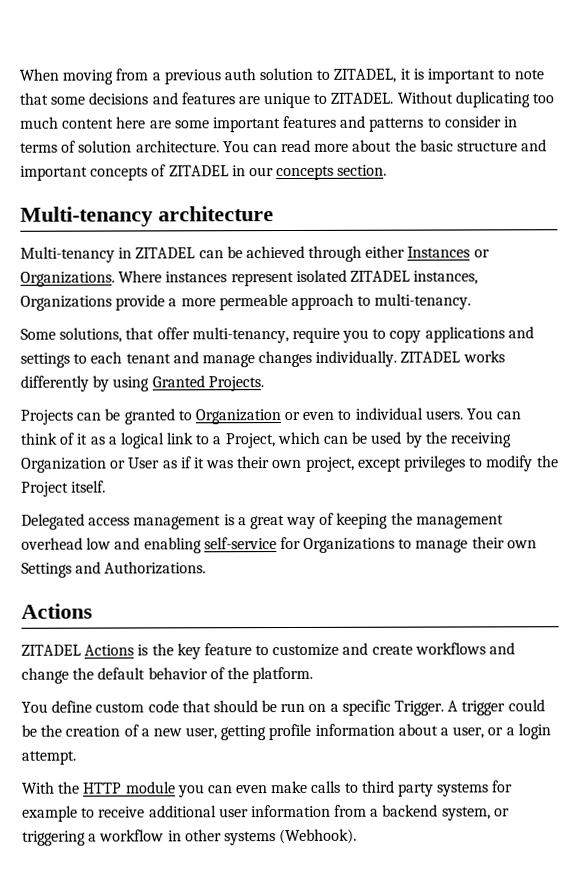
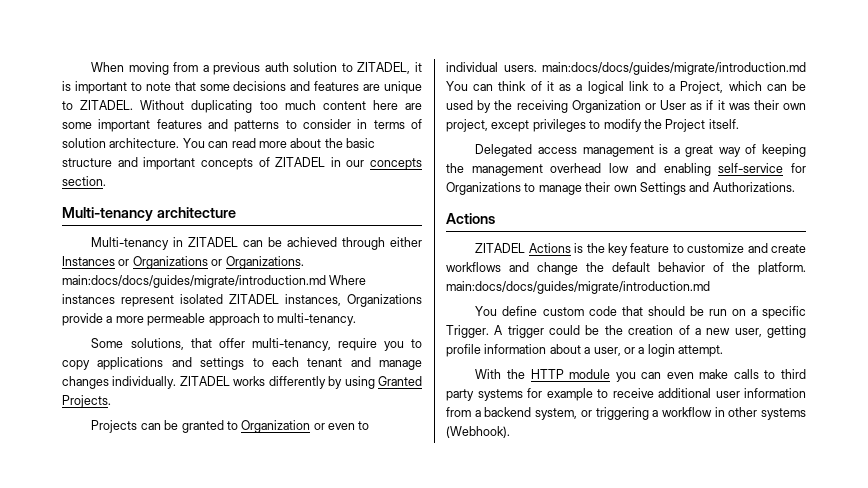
- Multi-tenancy in ZITADEL can be achieved through either Instances or Organizations. Where instances represent isolated ZITADEL instances, Organizations provide a more permeable approach to multi-tenancy.
+ Multi-tenancy in ZITADEL can be achieved through either Instances or Organizations or Organizations. main:docs/docs/guides/migrate/introduction.md Where instances represent isolated ZITADEL instances, Organizations provide a more permeable approach to multi-tenancy.
- Projects can be granted to Organization or even to individual users. You can think of it as a logical link to a Project, which can be used by the receiving Organization or User as if it was their own project, except privileges to modify the Project itself.
+ Projects can be granted to Organization or even to individual users. main:docs/docs/guides/migrate/introduction.md You can think of it as a logical link to a Project, which can be used by the receiving Organization or User as if it was their own project, except privileges to modify the Project itself.
- ZITADEL Actions is the key feature to customize and create workflows and change the default behavior of the platform.
+ ZITADEL Actions is the key feature to customize and create workflows and change the default behavior of the platform. main:docs/docs/guides/migrate/introduction.md

